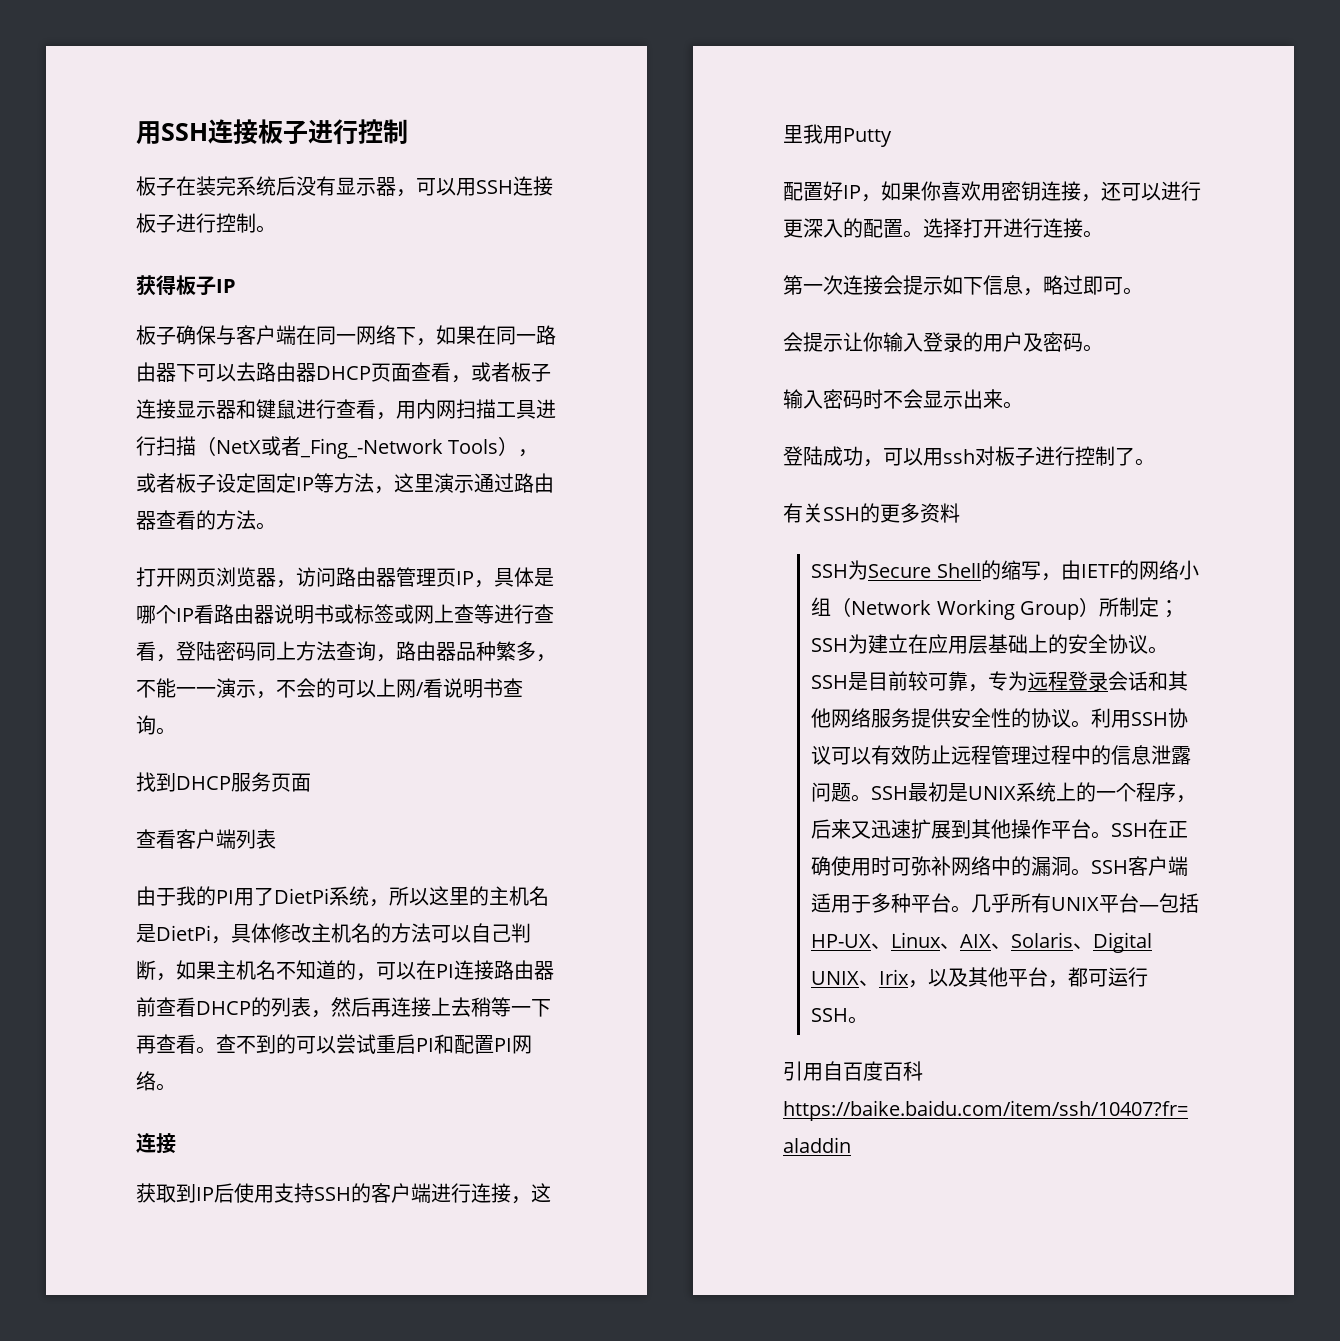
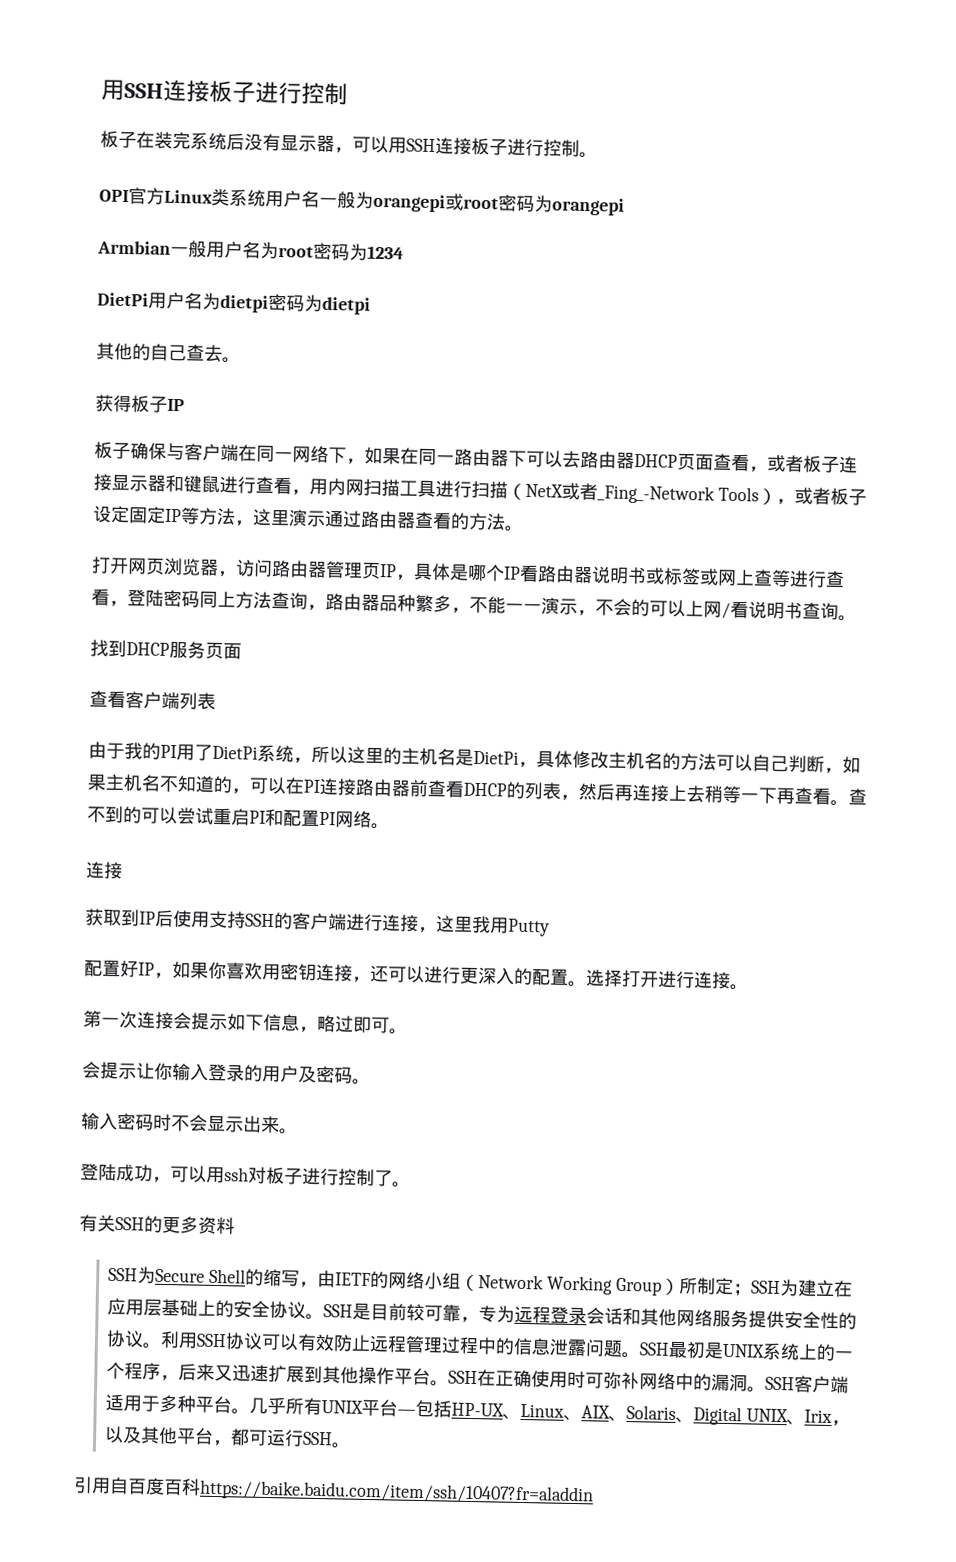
+ OPI官方Linux类系统用户名一般为orangepi或root密码为orangepi
+ Armbian一般用户名为root密码为1234
+ DietPi用户名为dietpi密码为dietpi
+ 其他的自己查去。

